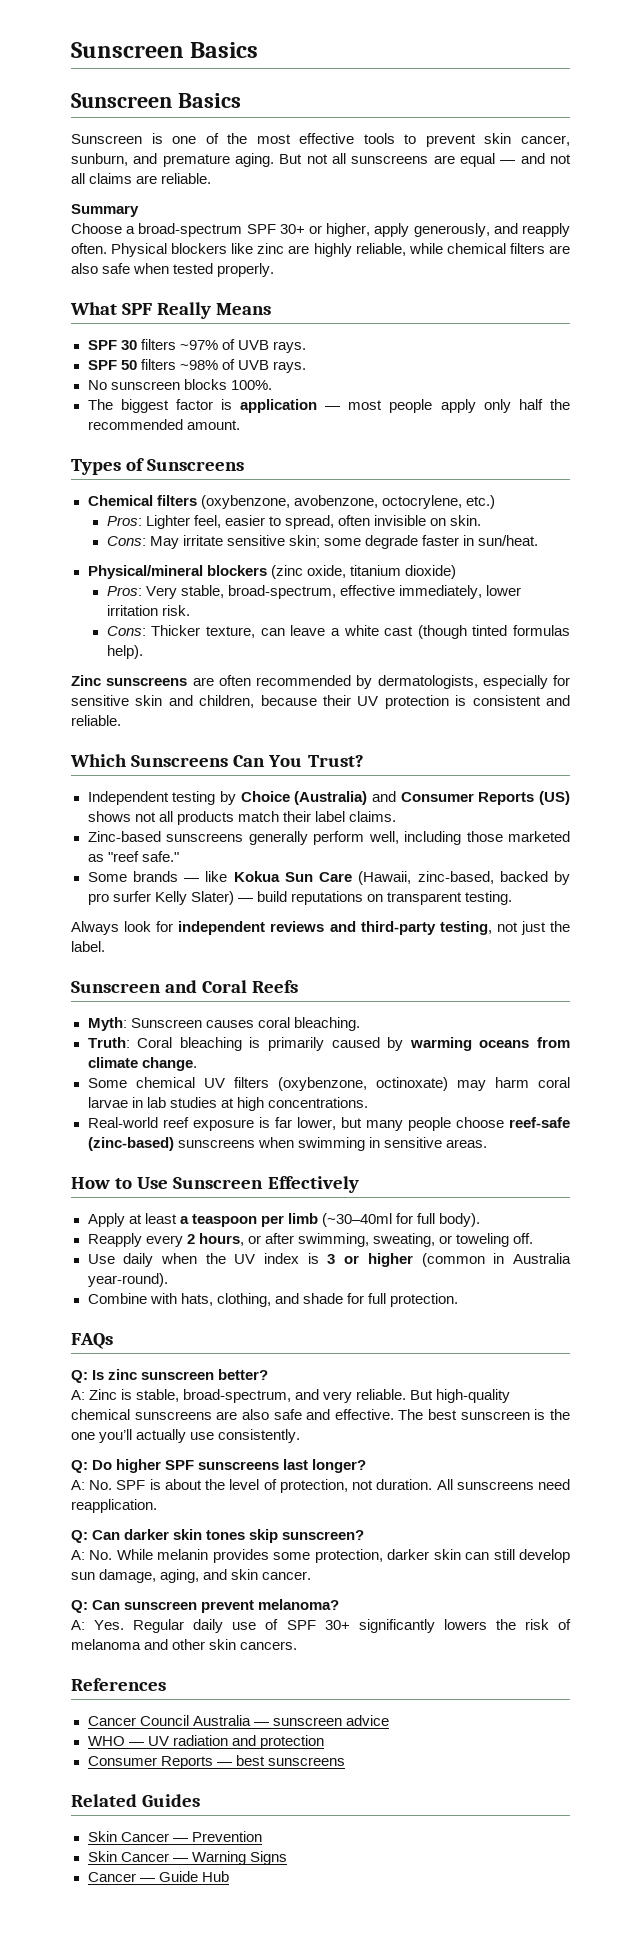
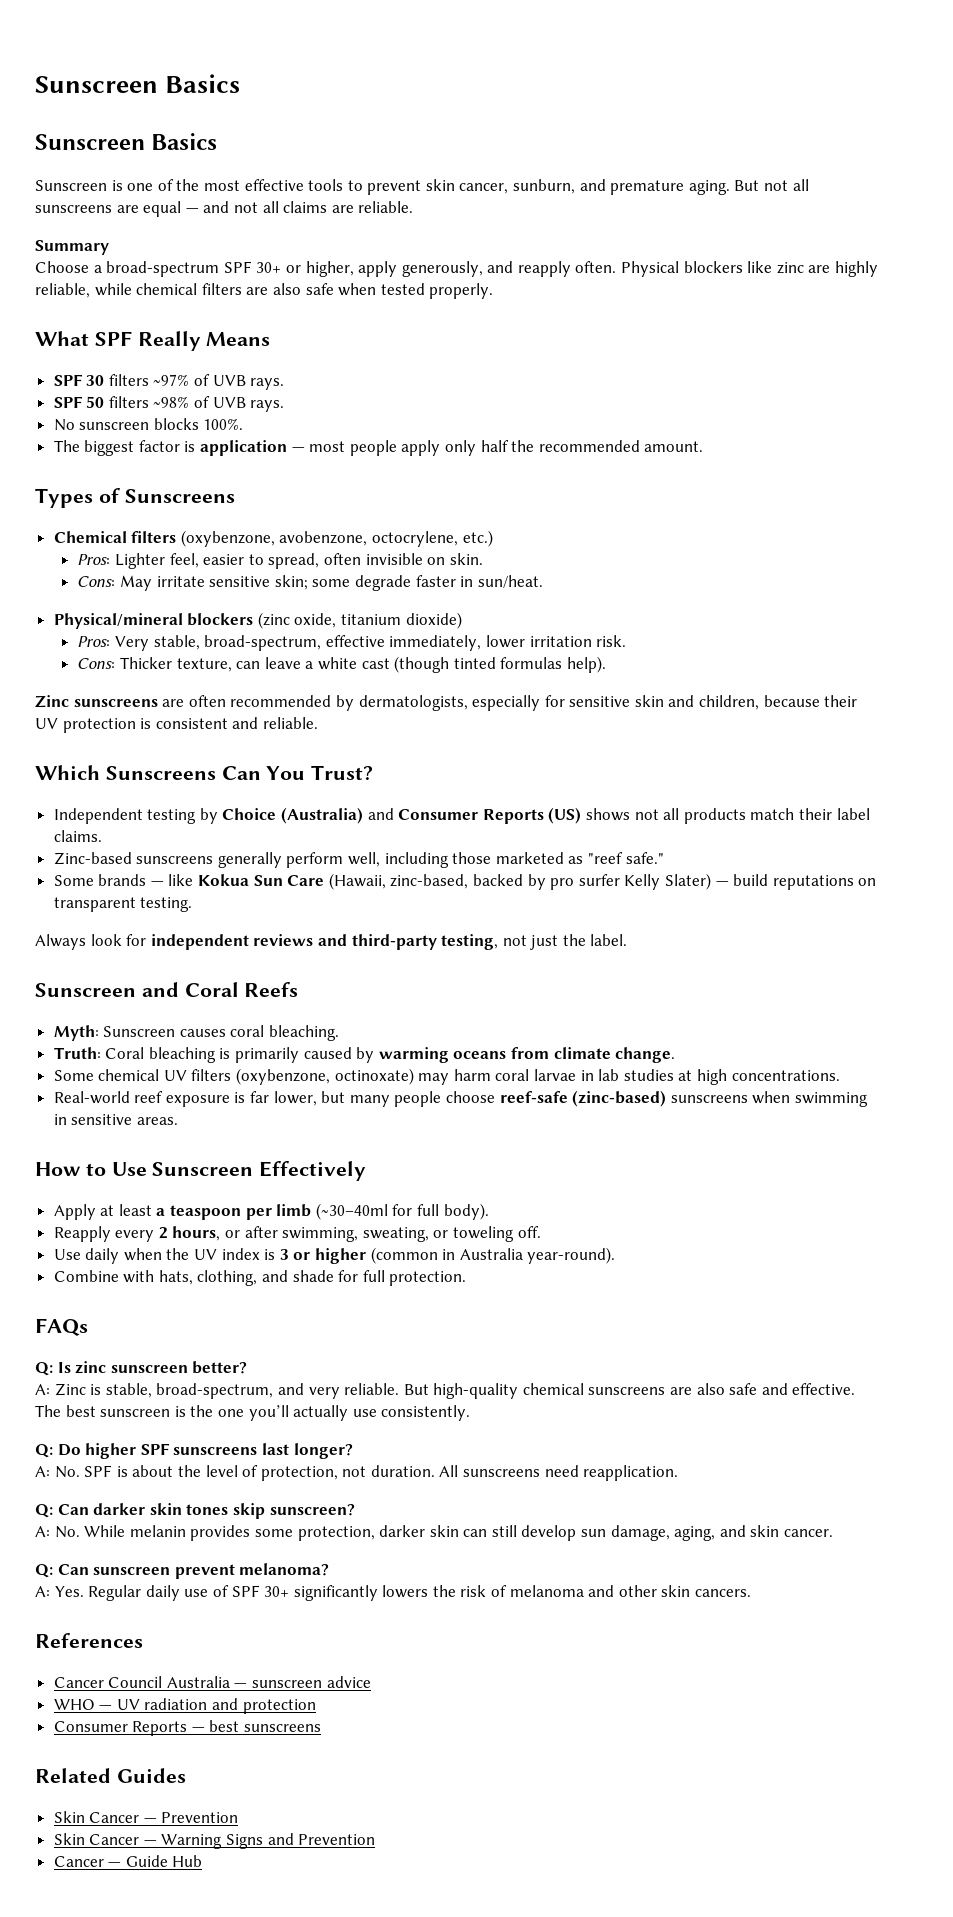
- Skin Cancer — Warning Signs
+ Skin Cancer — Warning Signs and Prevention

